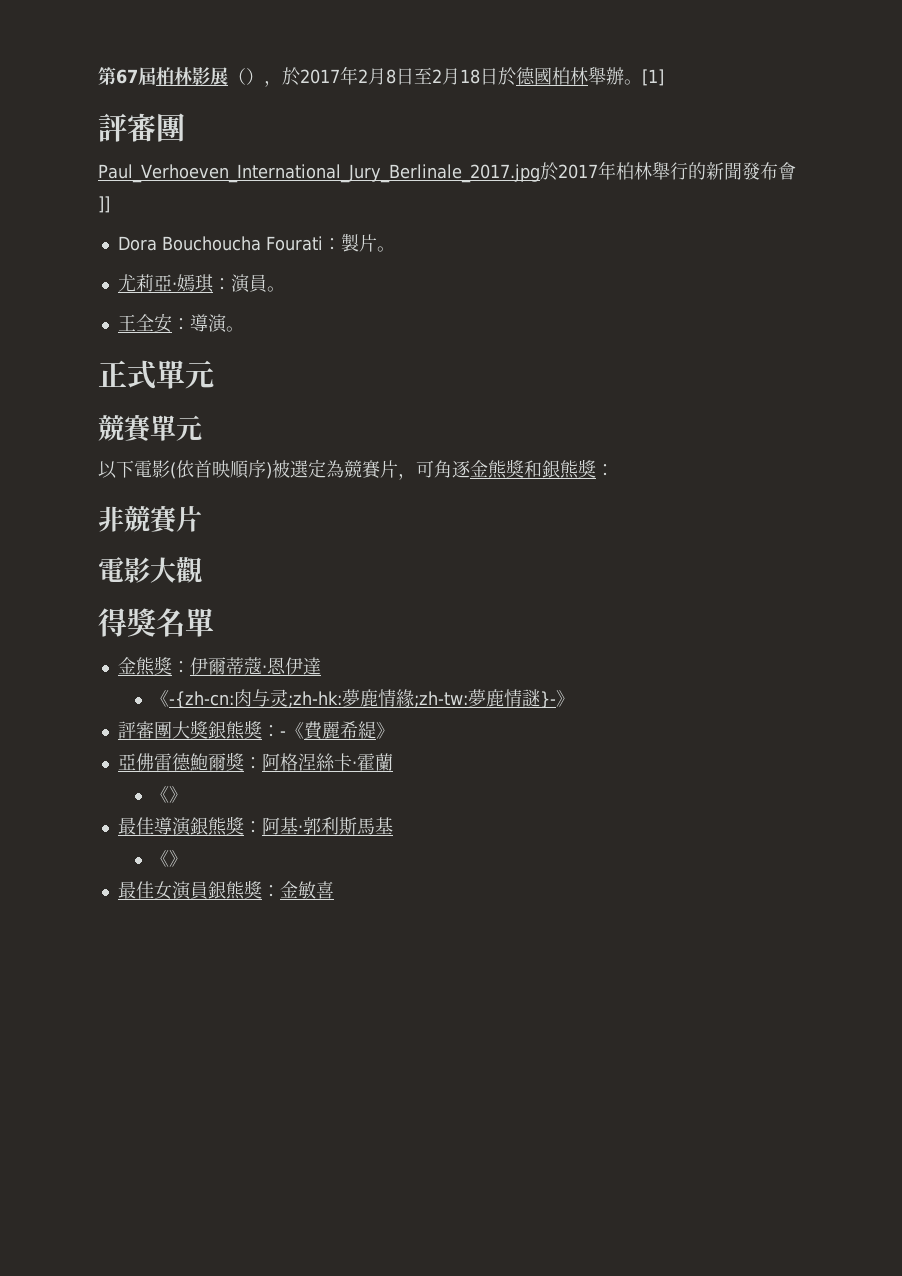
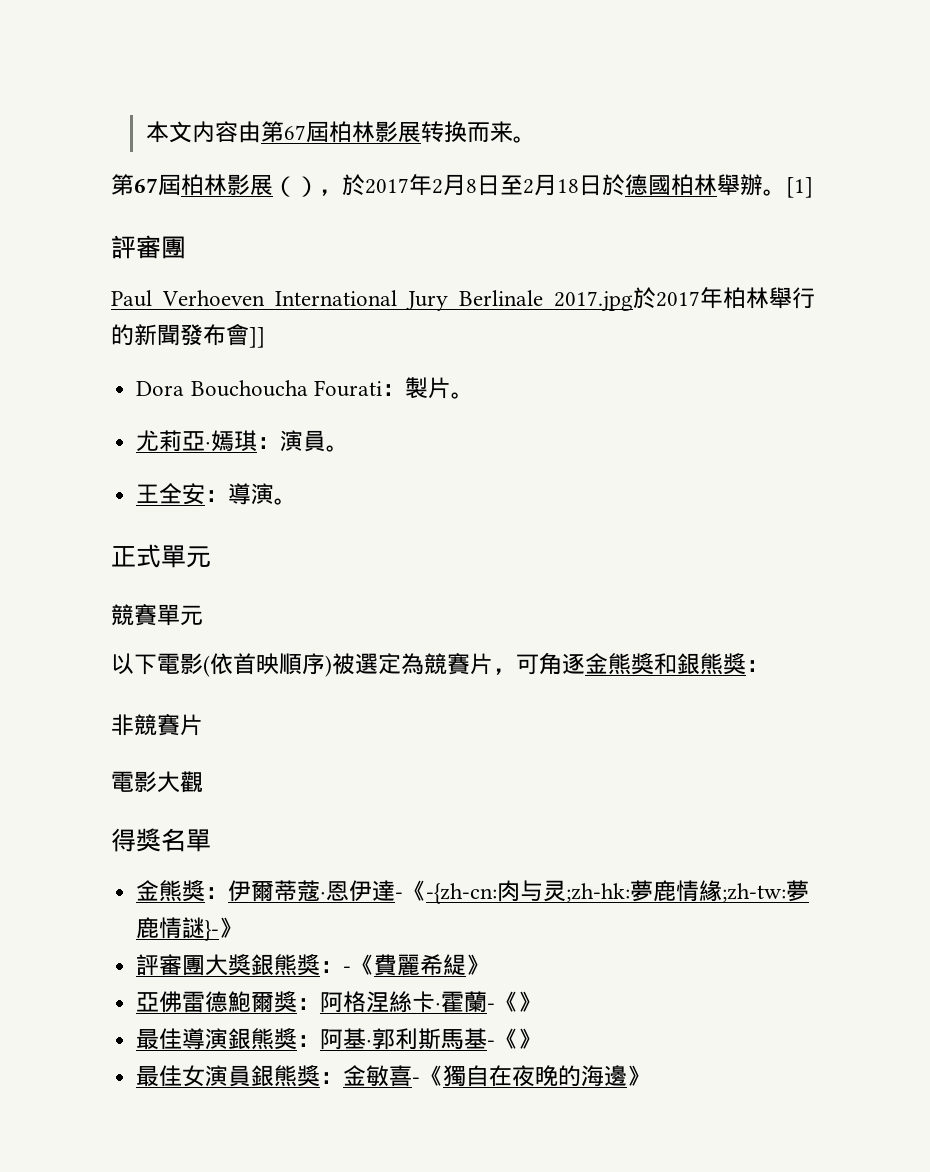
+ 本文内容由第67屆柏林影展转换而来。
- 金熊獎：伊爾蒂蔻·恩伊達
- 《-{zh-cn:肉与灵;zh-hk:夢鹿情緣;zh-tw:夢鹿情謎}-》
+ 金熊獎：伊爾蒂蔻·恩伊達-《-{zh-cn:肉与灵;zh-hk:夢鹿情緣;zh-tw:夢鹿情謎}-》
- 亞佛雷德鮑爾獎：阿格涅絲卡·霍蘭
- 《》
+ 亞佛雷德鮑爾獎：阿格涅絲卡·霍蘭-《》
- 最佳導演銀熊獎：阿基·郭利斯馬基
- 《》
+ 最佳導演銀熊獎：阿基·郭利斯馬基-《》
- 最佳女演員銀熊獎：金敏喜
+ 最佳女演員銀熊獎：金敏喜-《獨自在夜晚的海邊》

